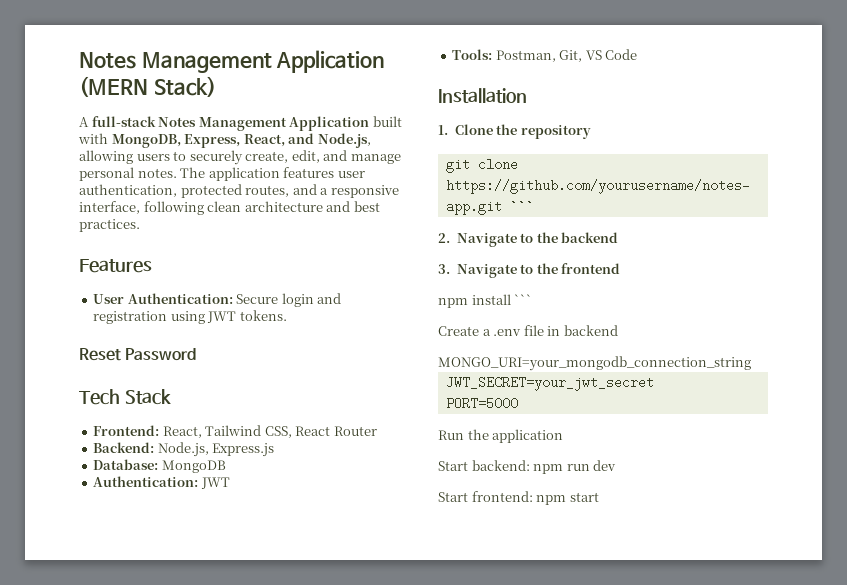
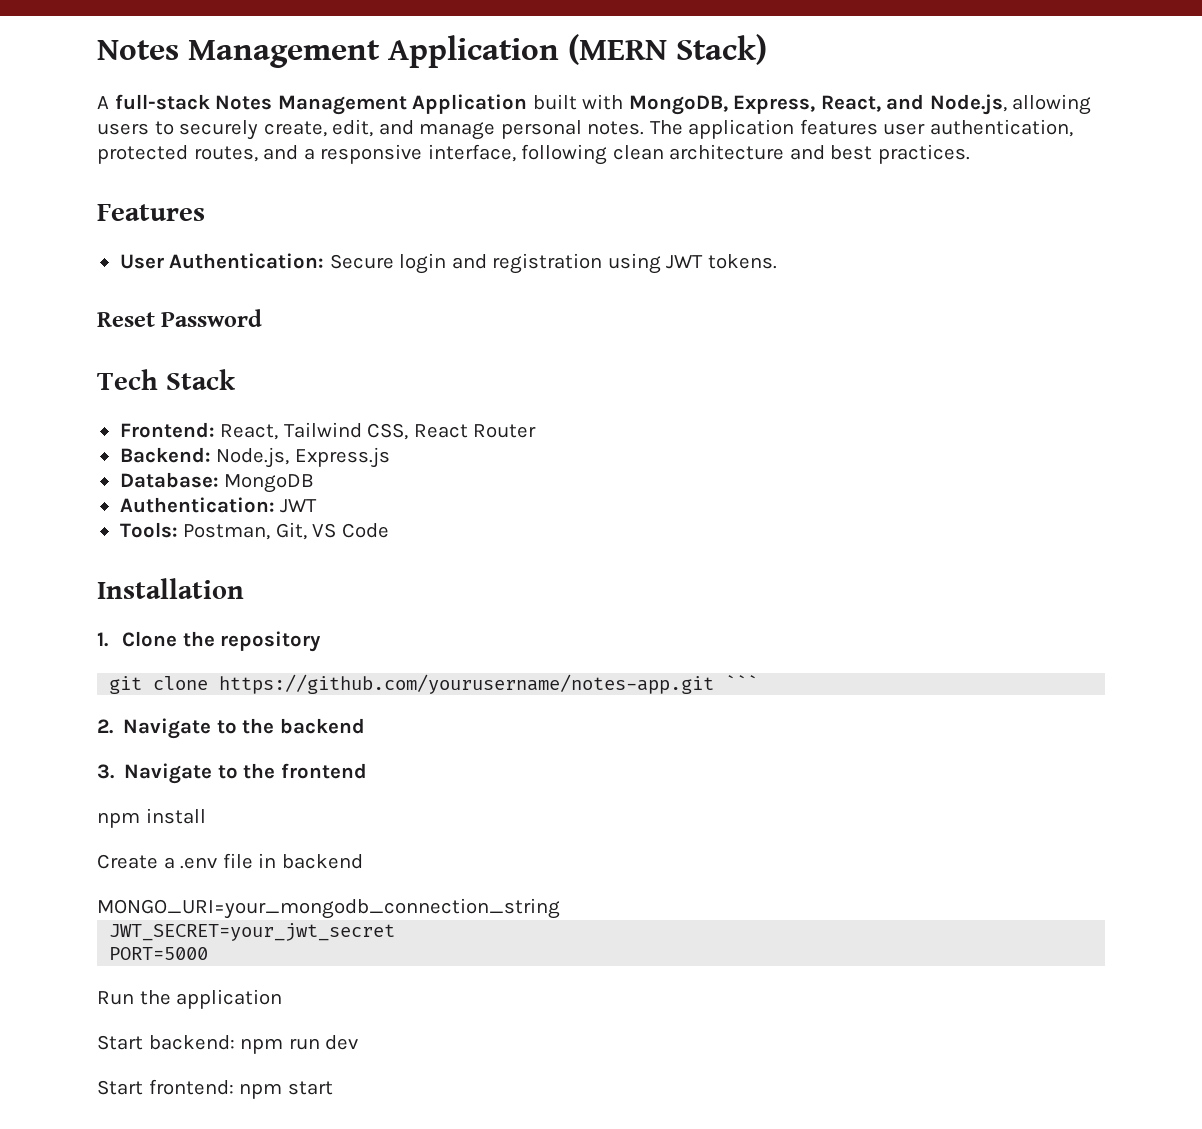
- npm install ```
+ npm install

